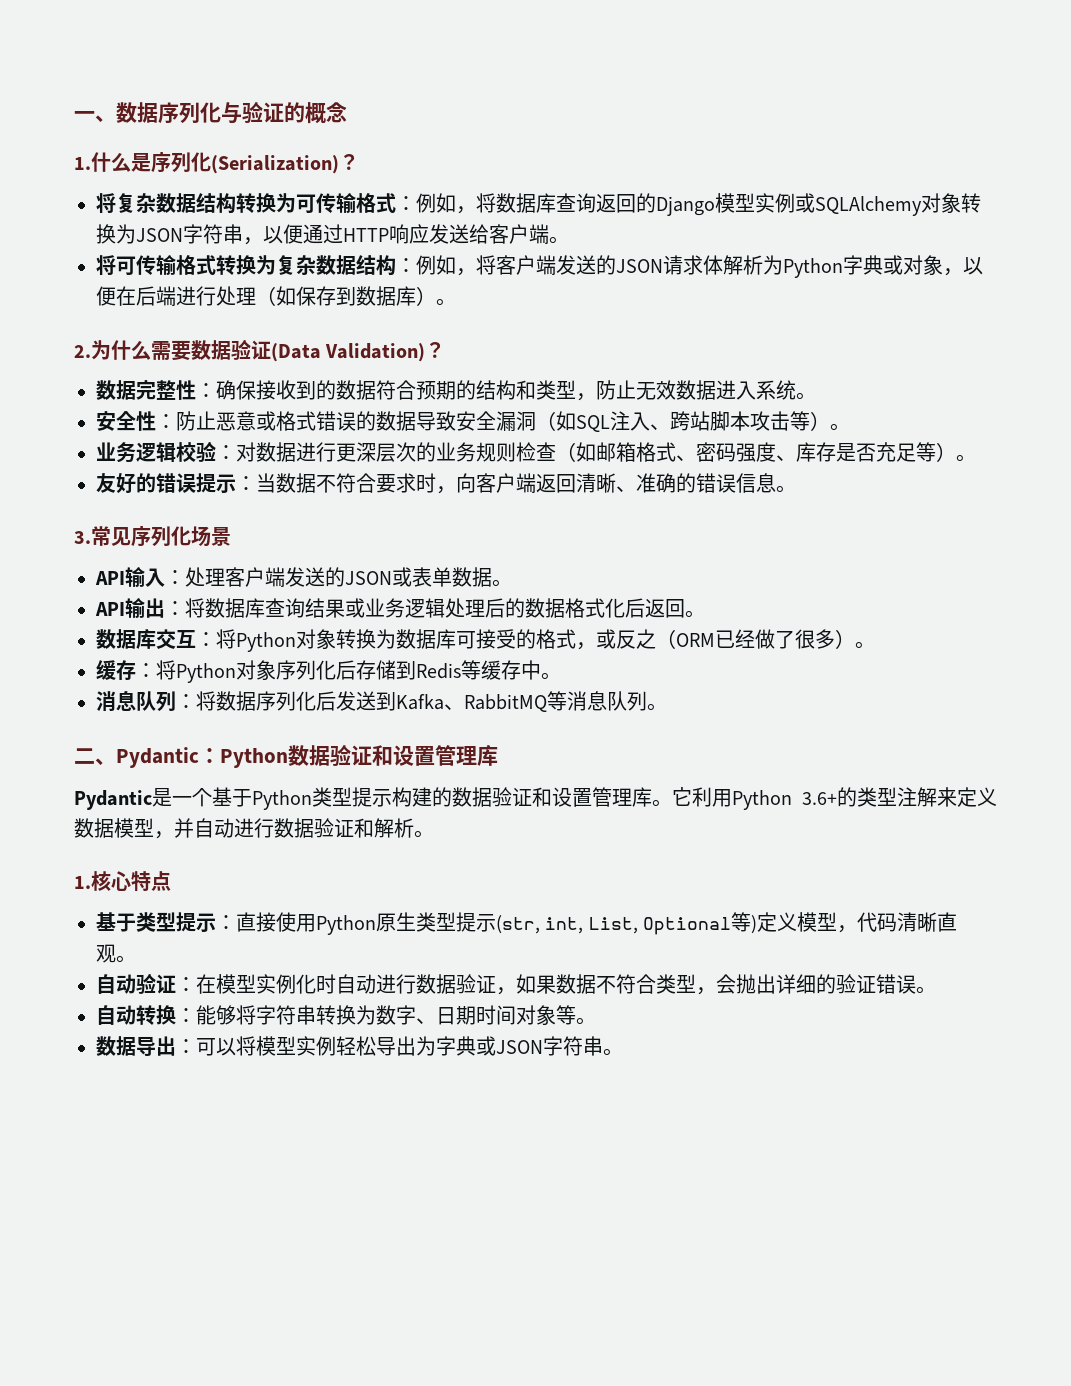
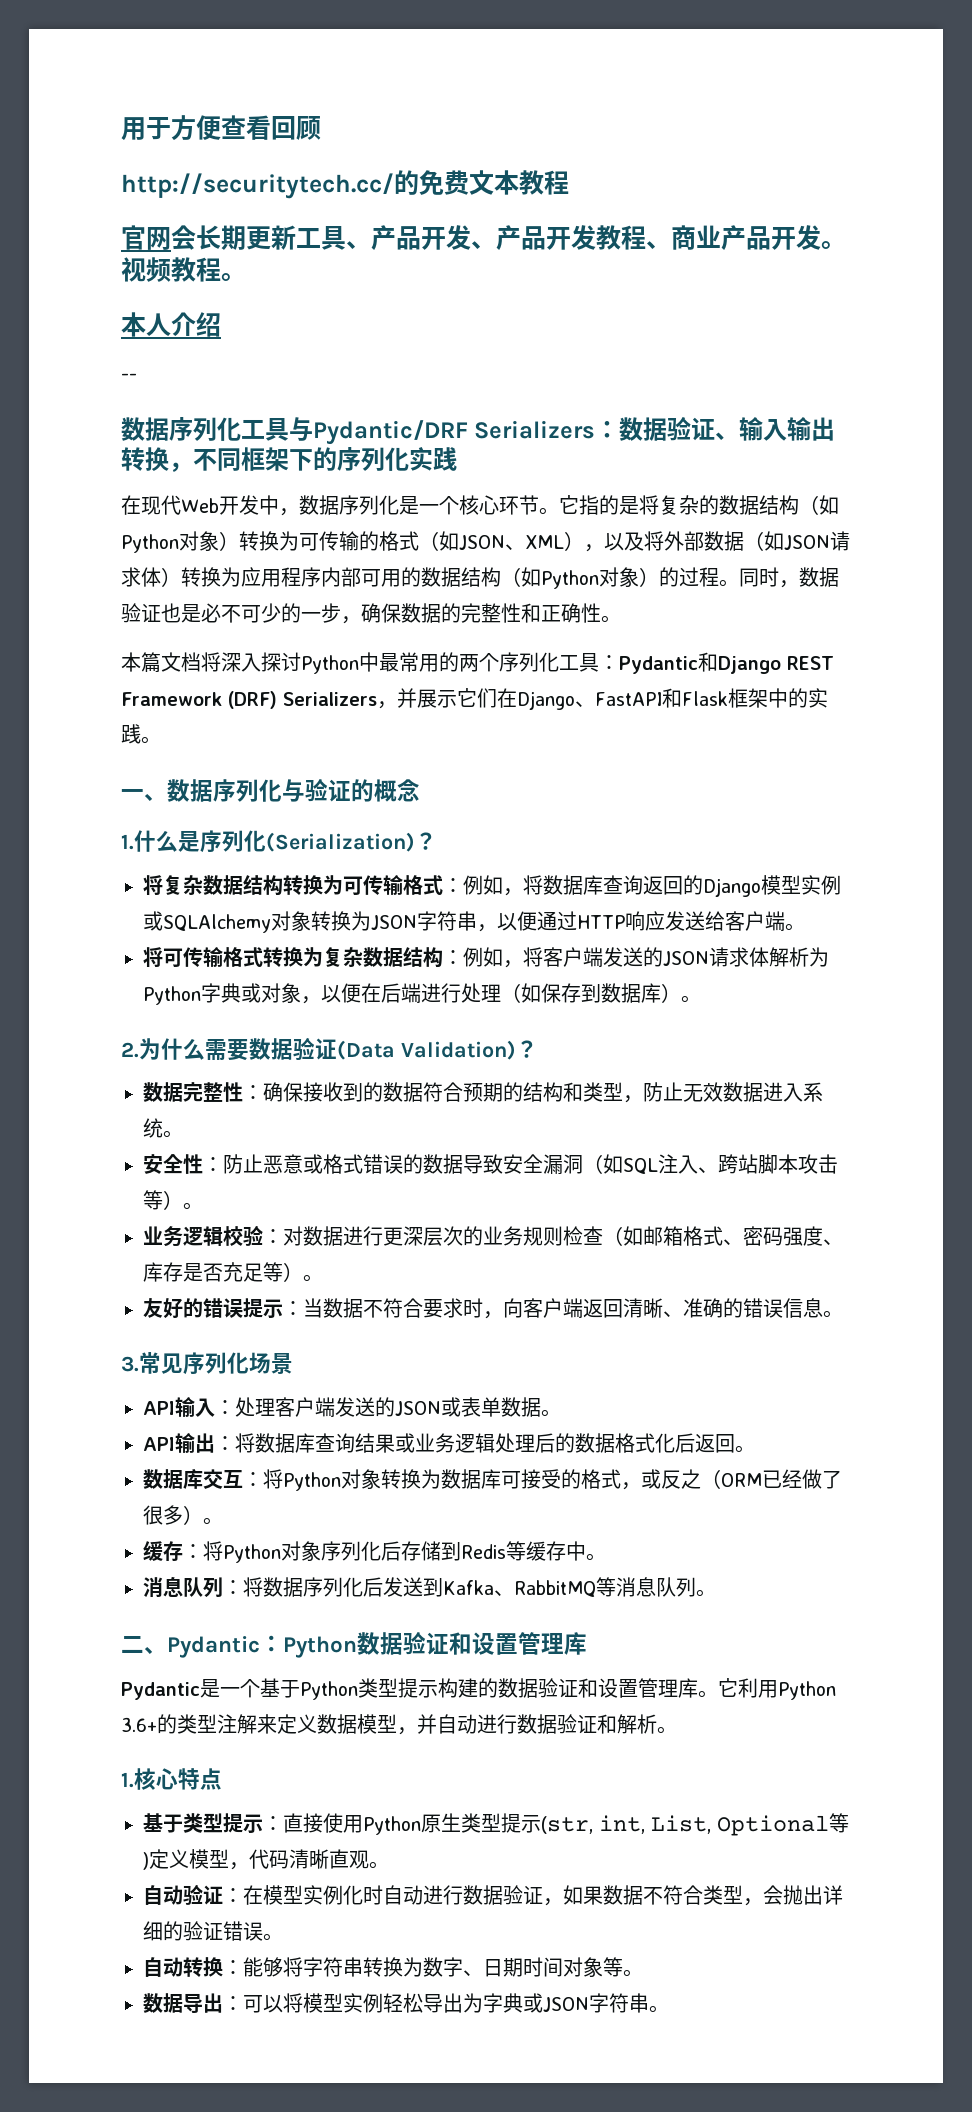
+ 用于方便查看回顾
+ http://securitytech.cc/的免费文本教程
+ 官网会长期更新工具、产品开发、产品开发教程、商业产品开发。视频教程。
+ 本人介绍
+ --
+ 数据序列化工具与Pydantic/DRF Serializers：数据验证、输入输出转换，不同框架下的序列化实践
+ 在现代Web开发中，数据序列化是一个核心环节。它指的是将复杂的数据结构（如Python对象）转换为可传输的格式（如JSON、XML），以及将外部数据（如JSON请求体）转换为应用程序内部可用的数据结构（如Python对象）的过程。同时，数据验证也是必不可少的一步，确保数据的完整性和正确性。
+ 本篇文档将深入探讨Python中最常用的两个序列化工具：Pydantic和Django REST Framework (DRF) Serializers，并展示它们在Django、FastAPI和Flask框架中的实践。

